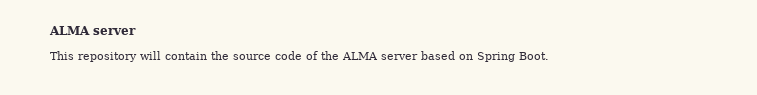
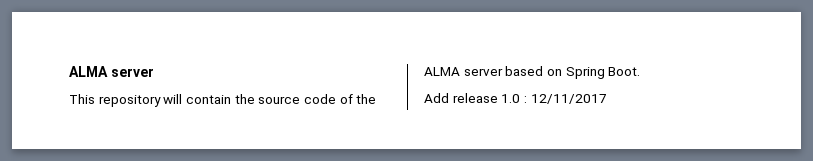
+ Add release 1.0 : 12/11/2017

